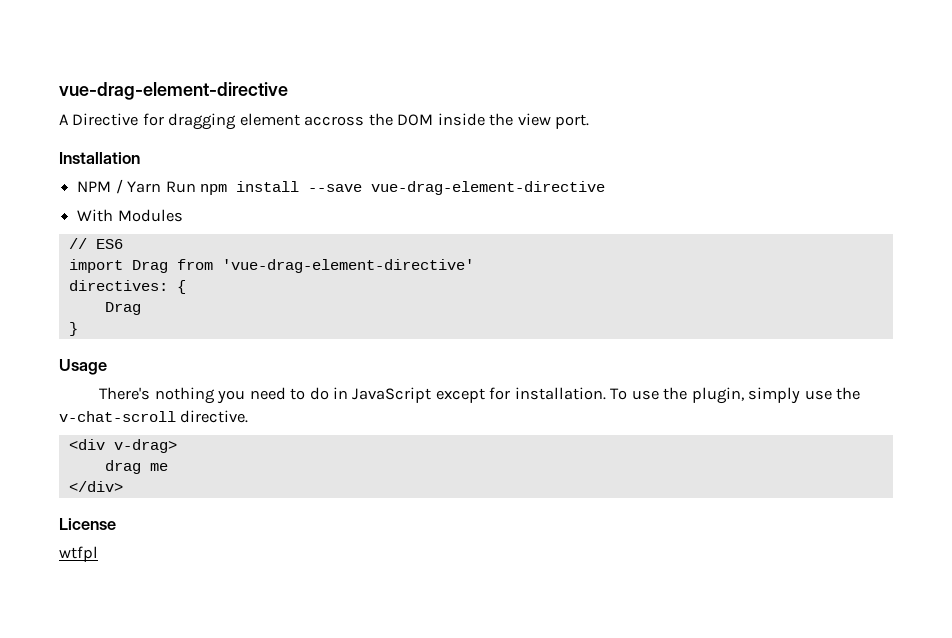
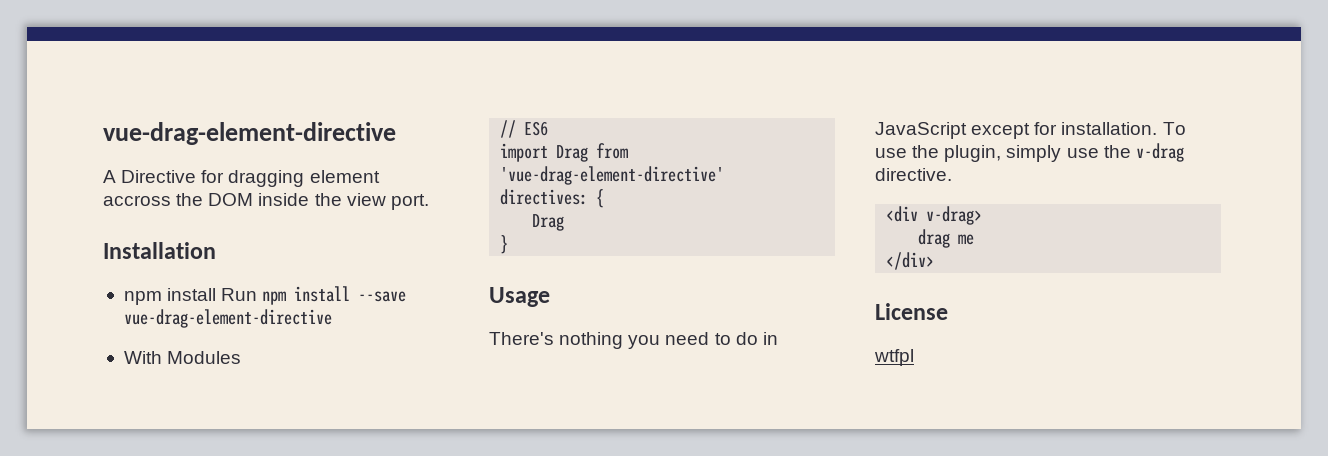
- NPM / Yarn Run npm install --save vue-drag-element-directive
+ npm install Run npm install --save vue-drag-element-directive
- To use the plugin, simply use the v-chat-scroll directive.
+ To use the plugin, simply use the v-drag directive.

